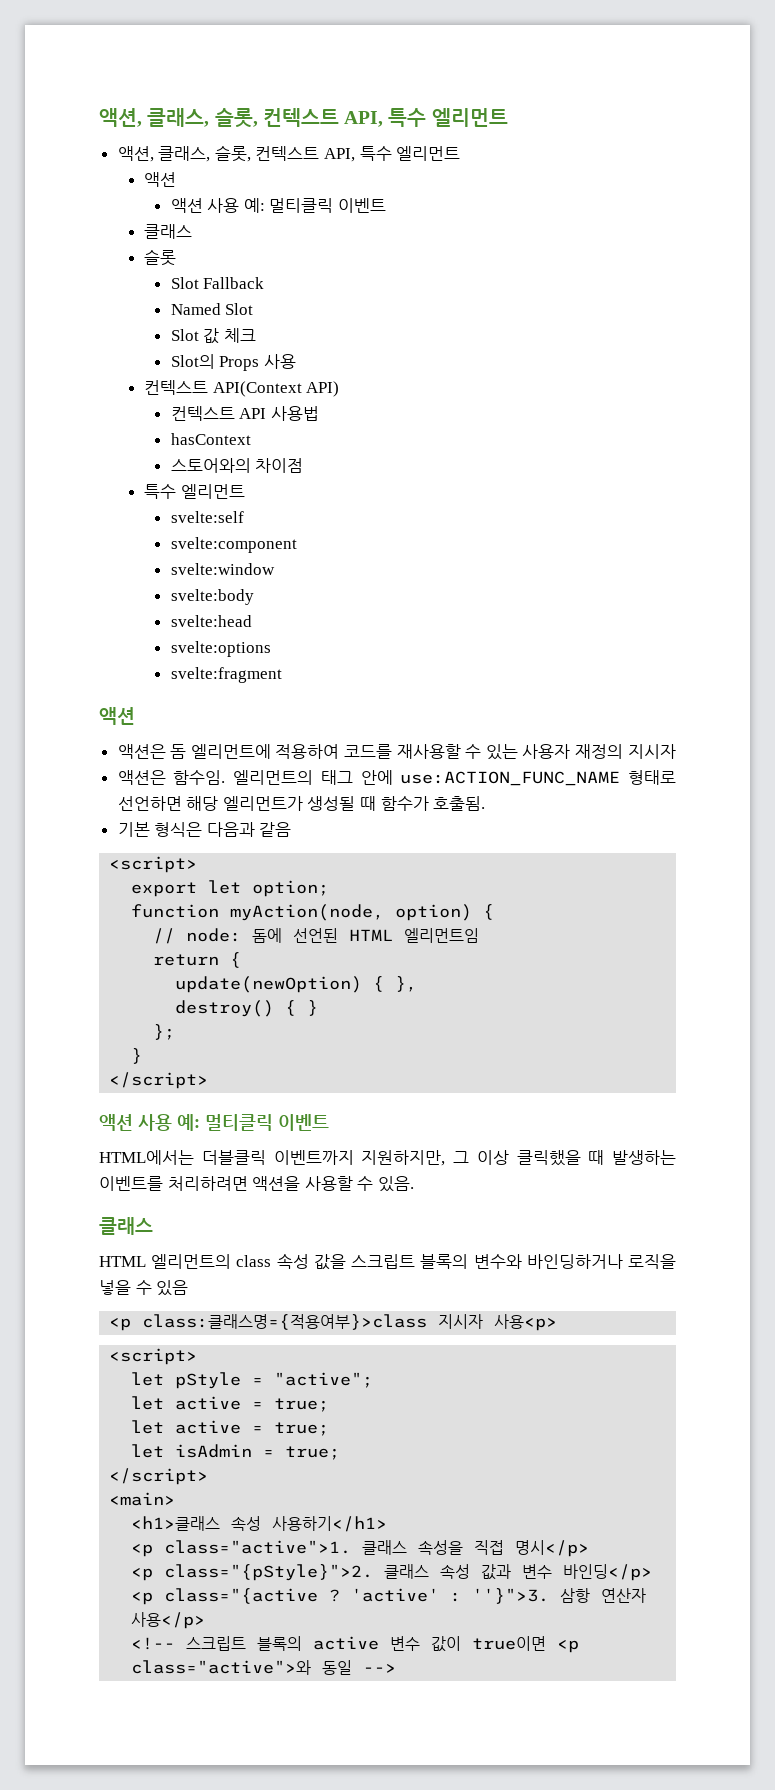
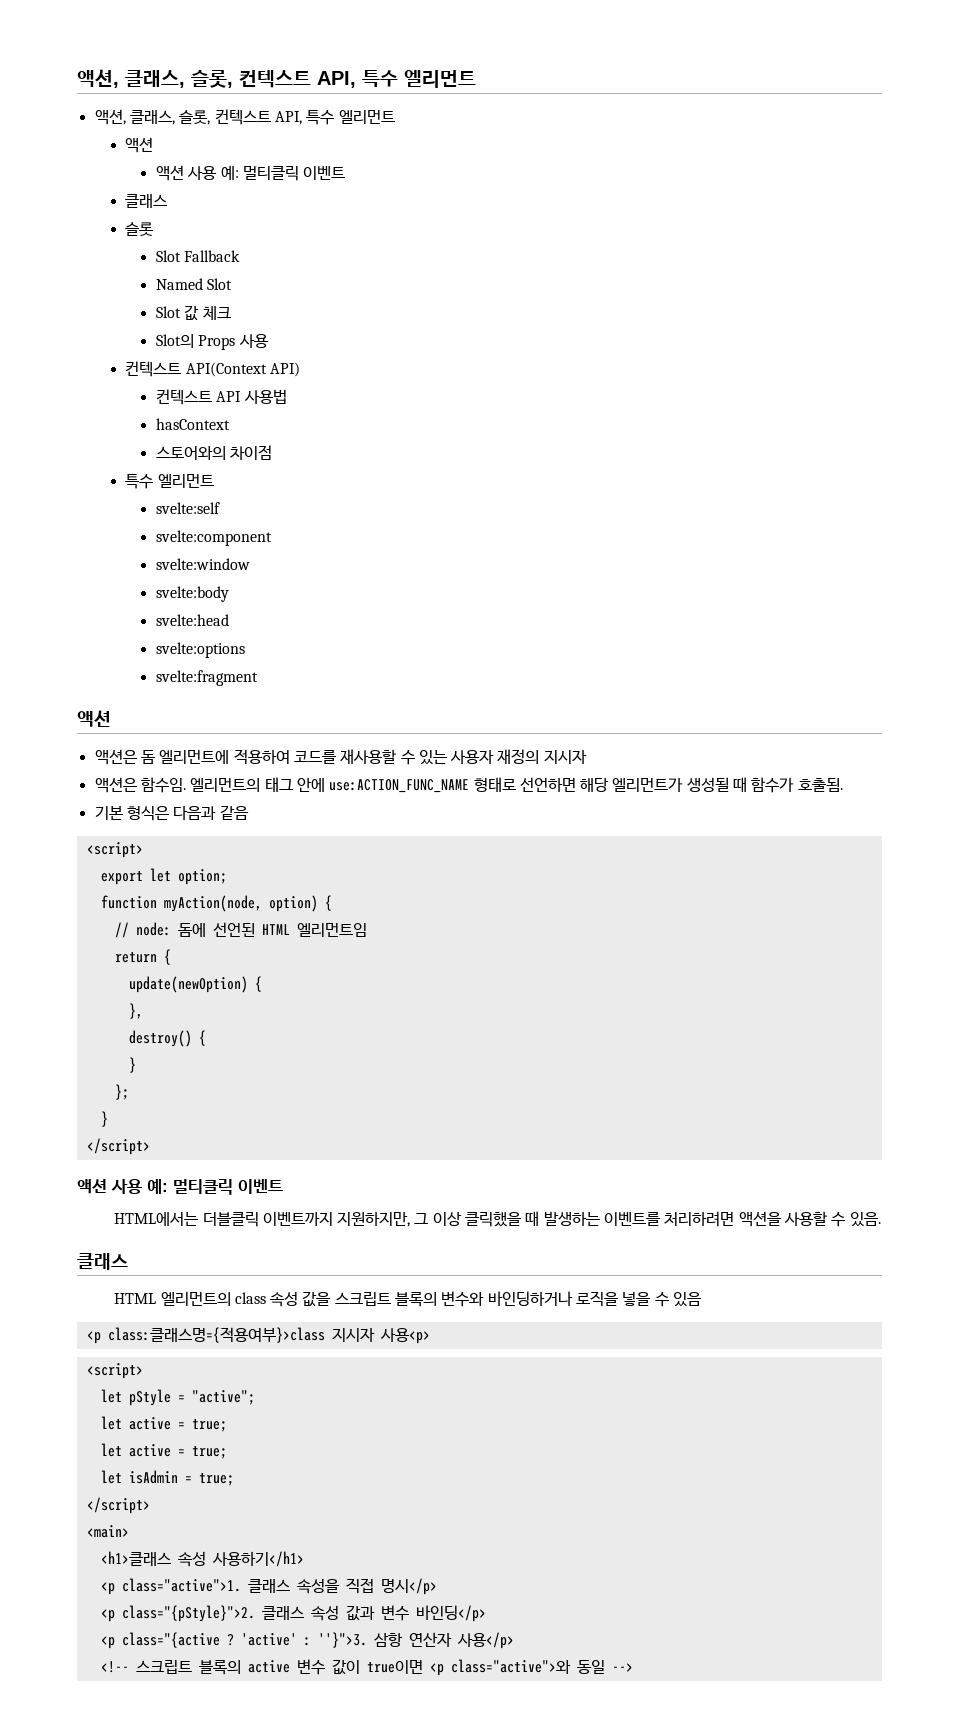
- update(newOption) { },
+ update(newOption) {
+ },
- destroy() { }
+ destroy() {
+ }

